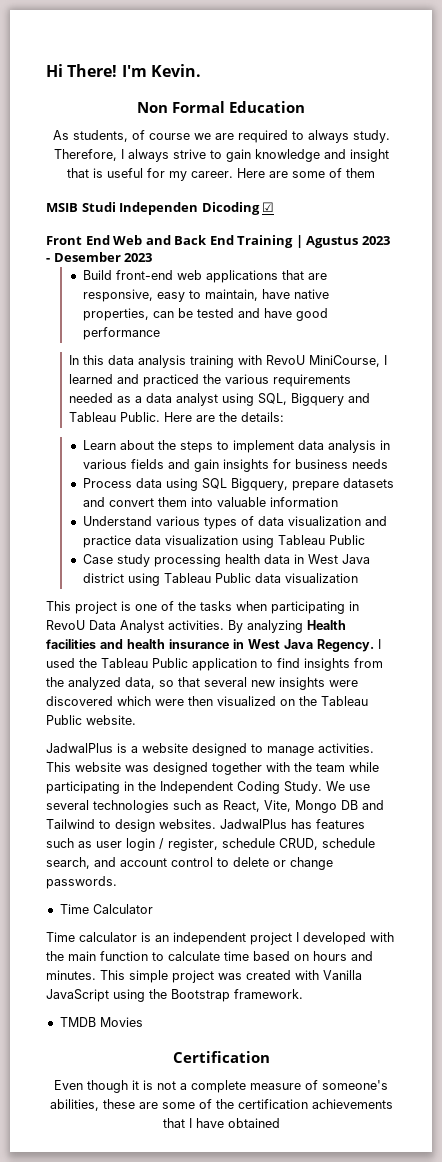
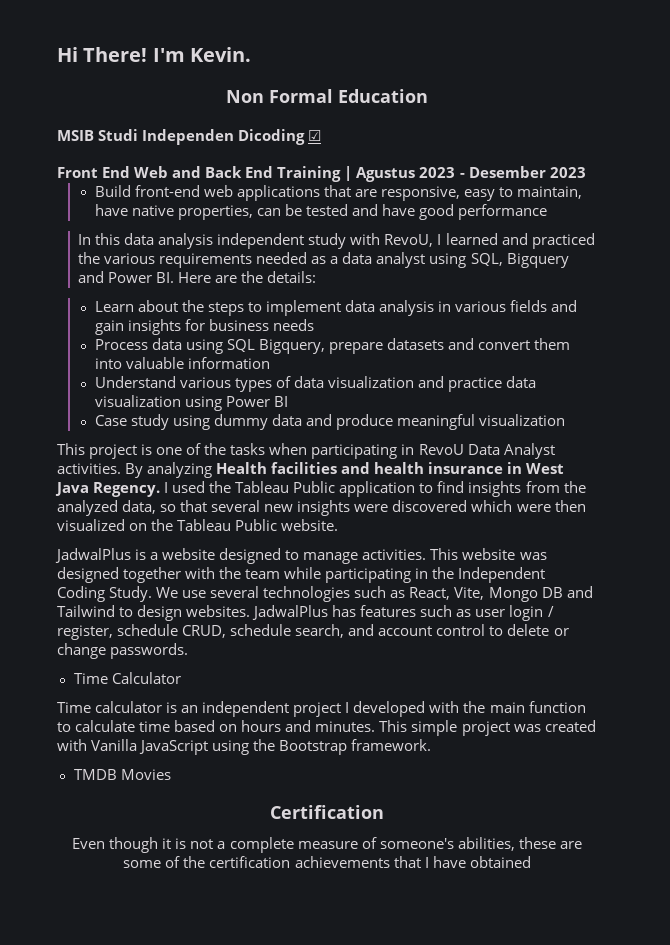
- As students, of course we are required to always study. Therefore, I always strive to gain knowledge and insight that is useful for my career. Here are some of them
- In this data analysis training with RevoU MiniCourse, I learned and practiced the various requirements needed as a data analyst using SQL, Bigquery and Tableau Public. Here are the details:
+ In this data analysis independent study with RevoU, I learned and practiced the various requirements needed as a data analyst using SQL, Bigquery and Power BI. Here are the details:
- Understand various types of data visualization and practice data visualization using Tableau Public
+ Understand various types of data visualization and practice data visualization using Power BI
- Case study processing health data in West Java district using Tableau Public data visualization
+ Case study using dummy data and produce meaningful visualization

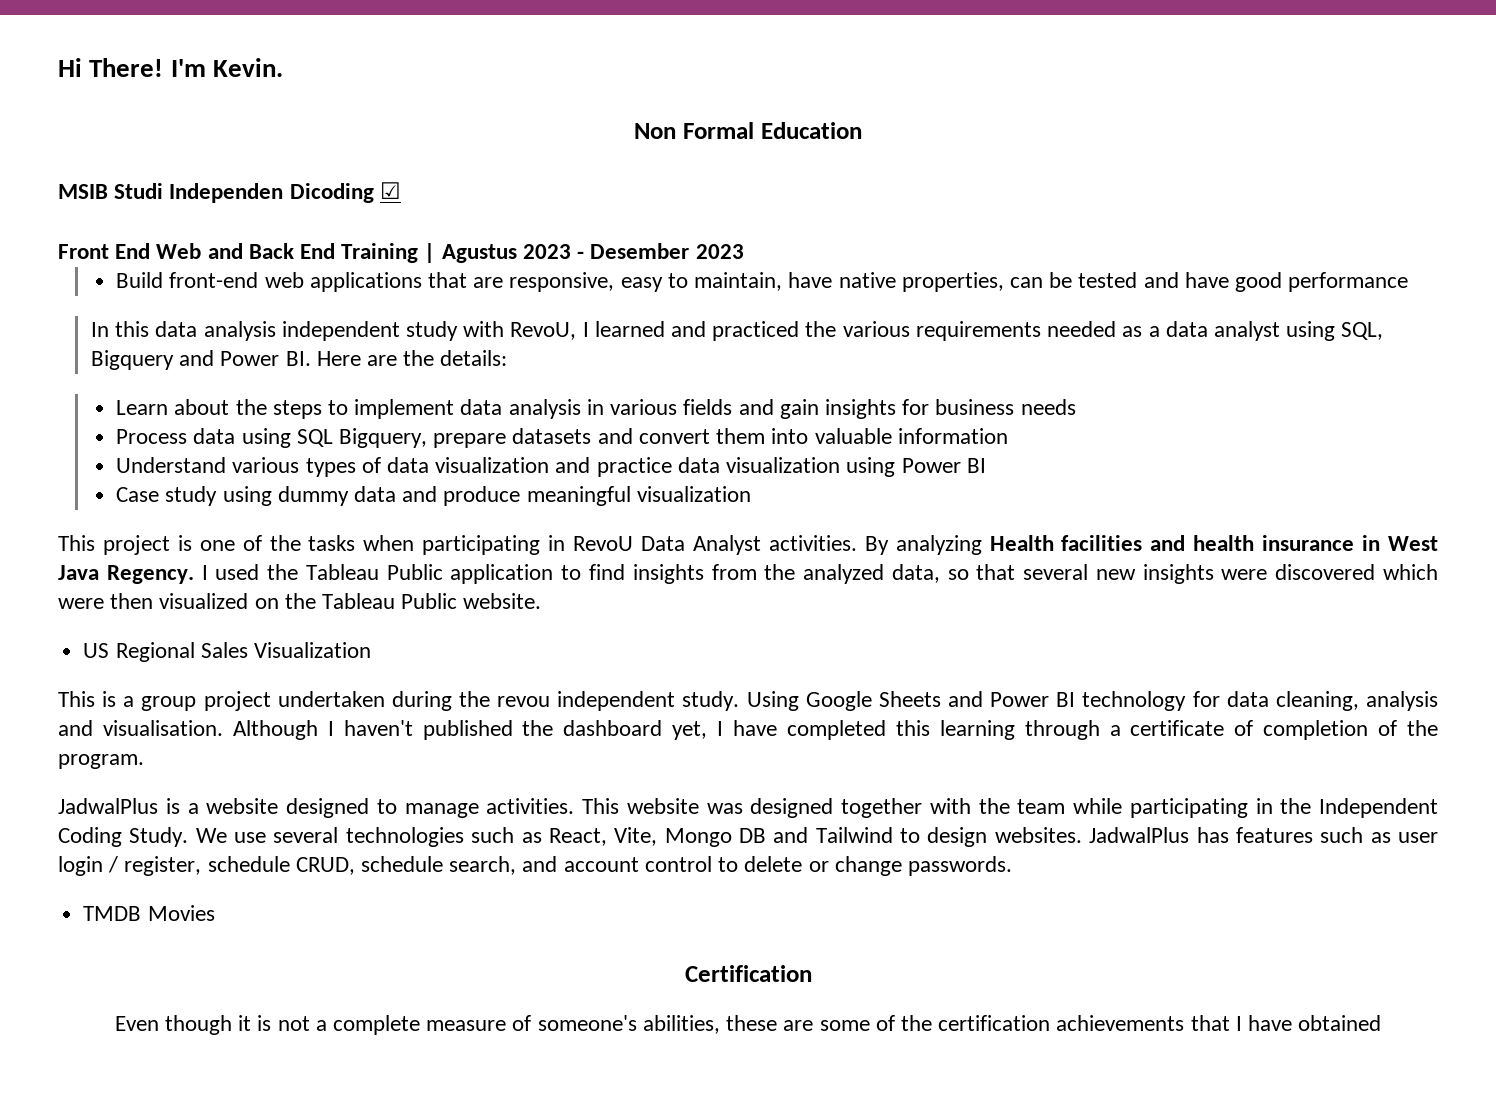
+ US Regional Sales Visualization
+ This is a group project undertaken during the revou independent study. Using Google Sheets and Power BI technology for data cleaning, analysis and visualisation. Although I haven't published the dashboard yet, I have completed this learning through a certificate of completion of the program.
- Time Calculator
- Time calculator is an independent project I developed with the main function to calculate time based on hours and minutes. This simple project was created with Vanilla JavaScript using the Bootstrap framework.

